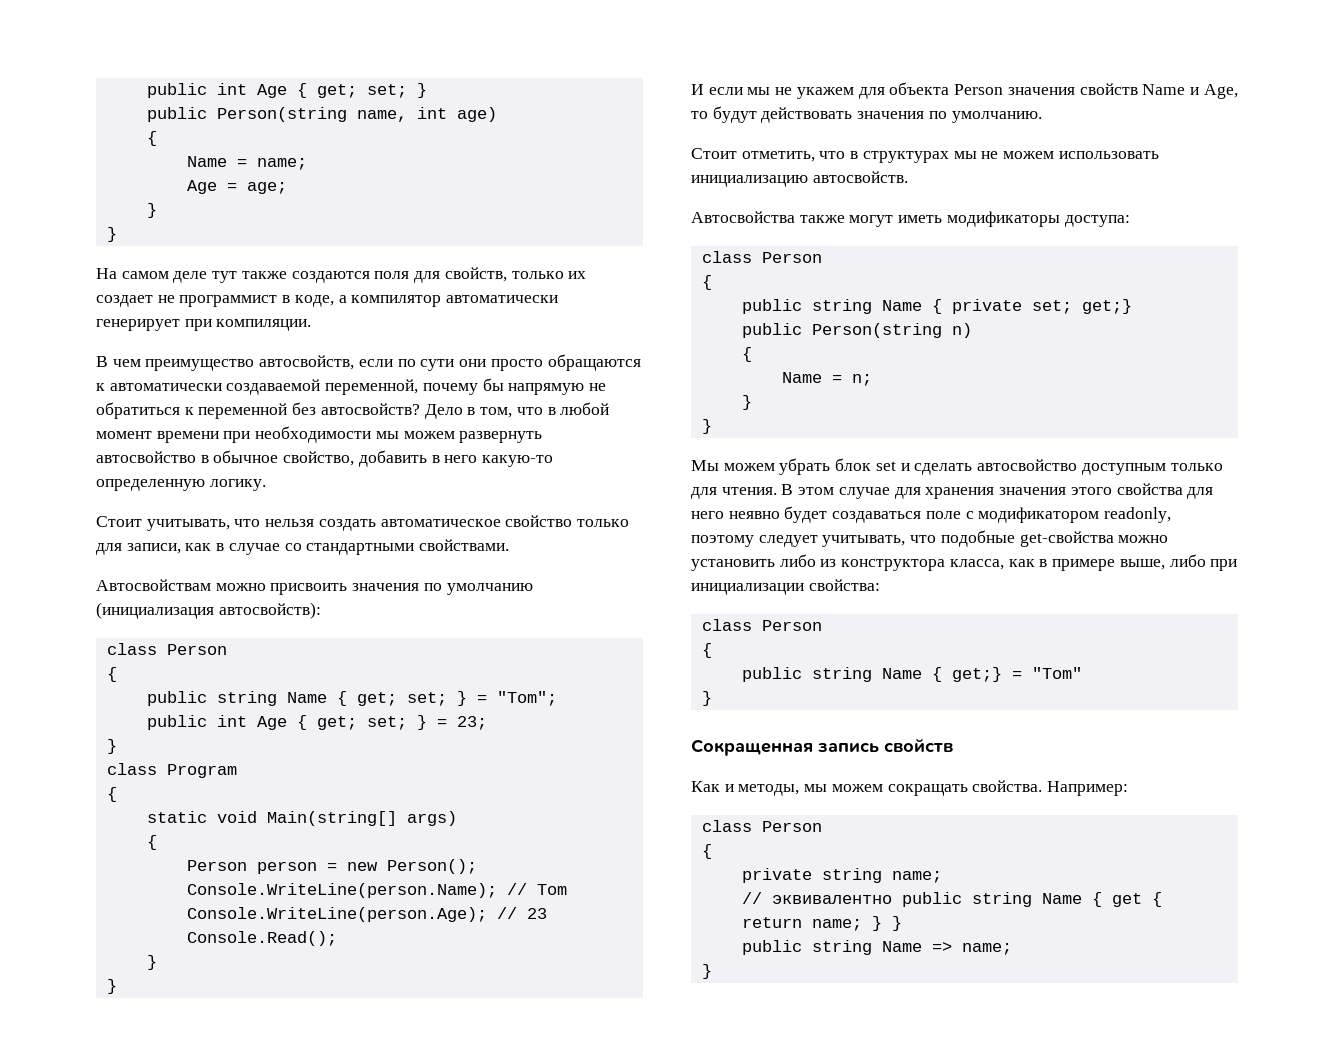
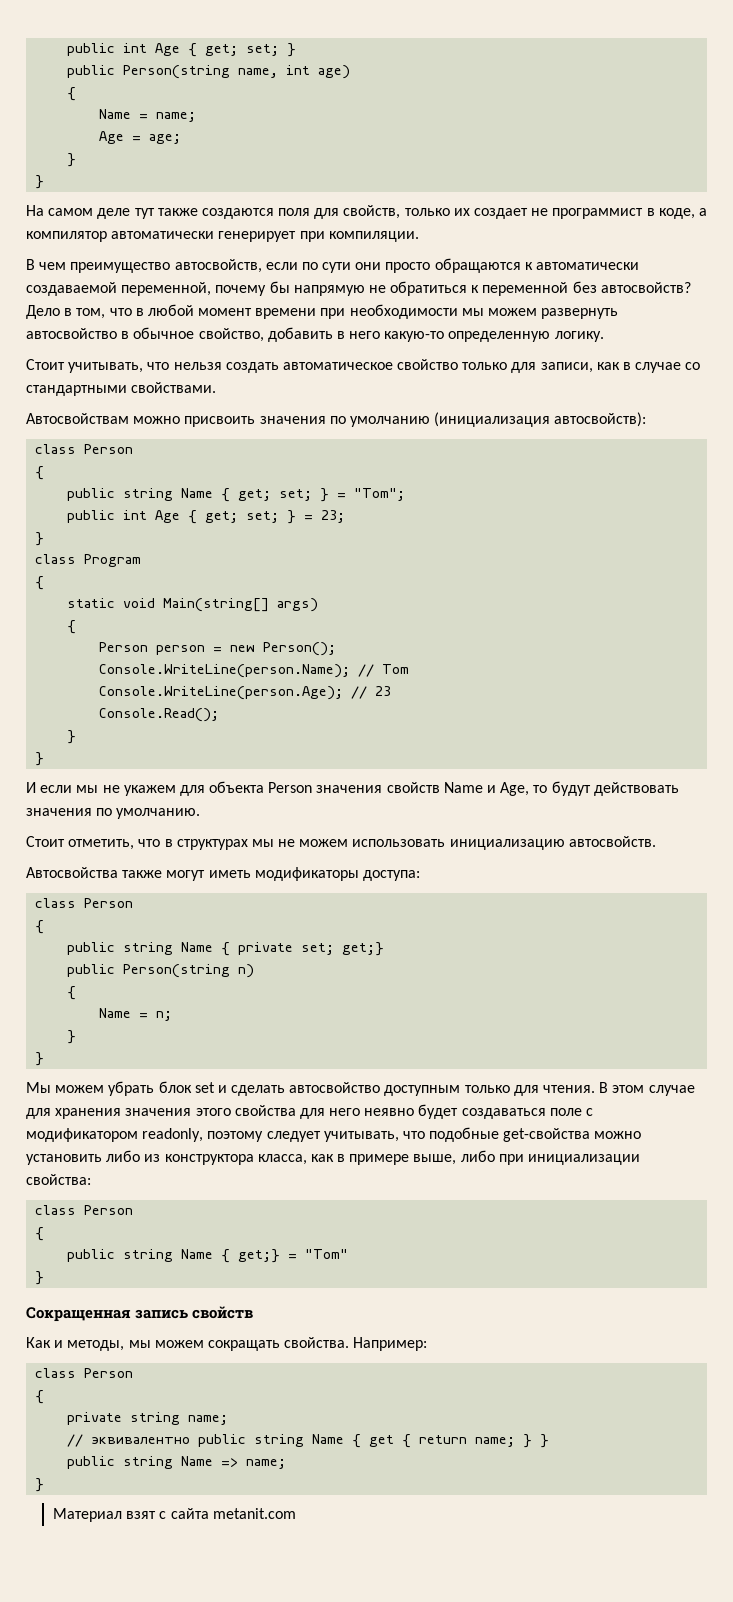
+ Материал взят с сайта metanit.com

